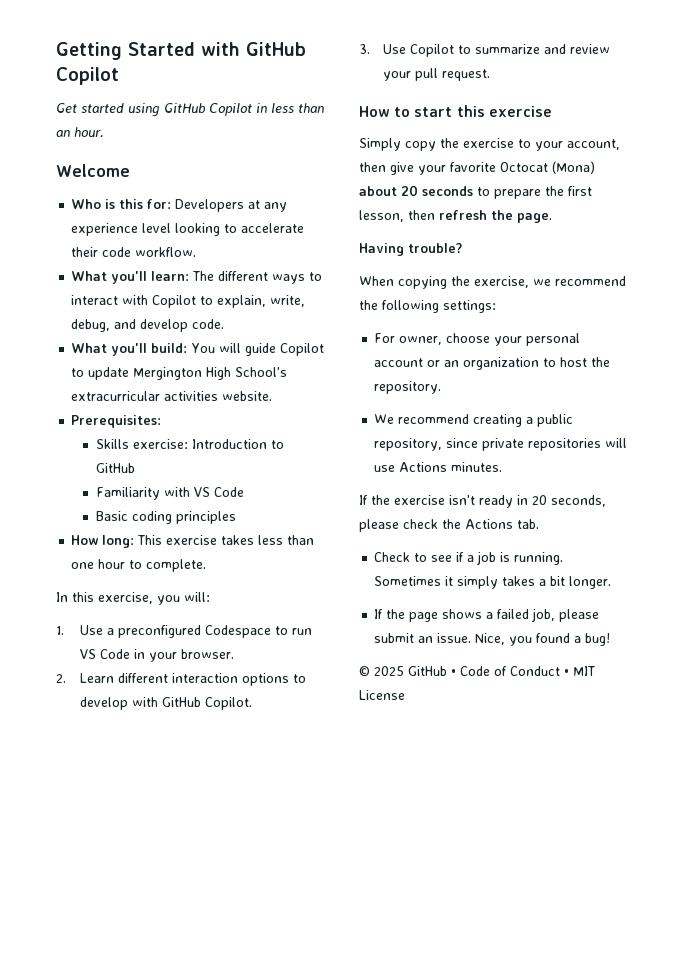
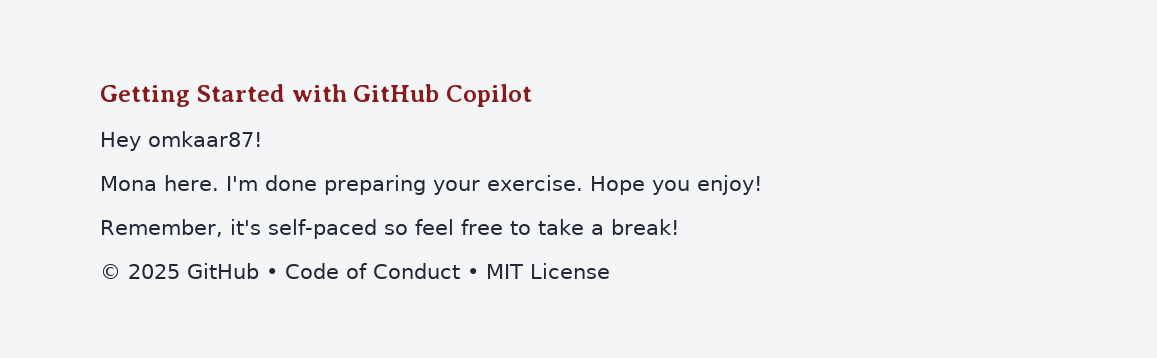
- Get started using GitHub Copilot in less than an hour.
- Welcome
- Who is this for: Developers at any experience level looking to accelerate their code workflow.
- What you'll learn: The different ways to interact with Copilot to explain, write, debug, and develop code.
- What you'll build: You will guide Copilot to update Mergington High School's extracurricular activities website.
- Prerequisites:
- Skills exercise: Introduction to GitHub
- Familiarity with VS Code
- Basic coding principles
- How long: This exercise takes less than one hour to complete.
- In this exercise, you will:
- 1. Use a preconfigured Codespace to run VS Code in your browser.
- 2. Learn different interaction options to develop with GitHub Copilot.
- 3. Use Copilot to summarize and review your pull request.
- How to start this exercise
- Simply copy the exercise to your account, then give your favorite Octocat (Mona) about 20 seconds to prepare the first lesson, then refresh the page.
- Having trouble?
- When copying the exercise, we recommend the following settings:
- For owner, choose your personal account or an organization to host the repository.
- We recommend creating a public repository, since private repositories will use Actions minutes.
- If the exercise isn't ready in 20 seconds, please check the Actions tab.
- Check to see if a job is running. Sometimes it simply takes a bit longer.
- If the page shows a failed job, please submit an issue. Nice, you found a bug!
+ Hey omkaar87!
+ Mona here. I'm done preparing your exercise. Hope you enjoy!
+ Remember, it's self-paced so feel free to take a break!

